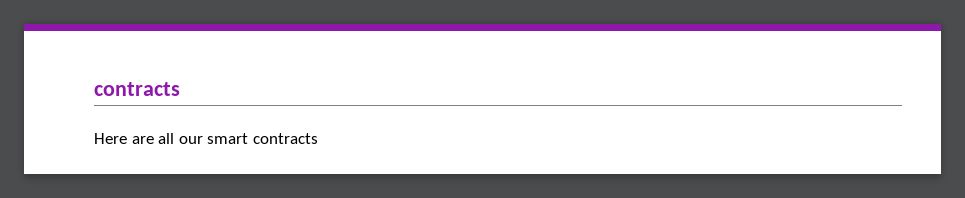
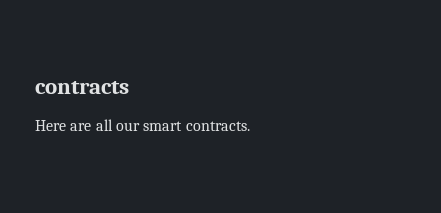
- Here are all our smart contracts
+ Here are all our smart contracts.

